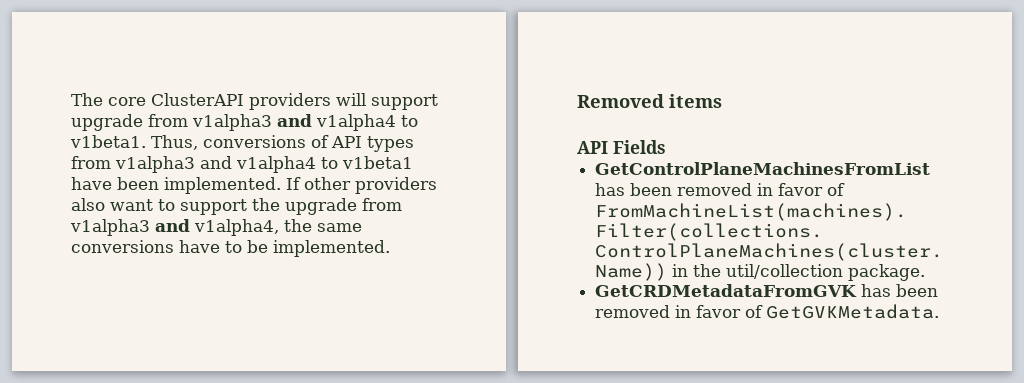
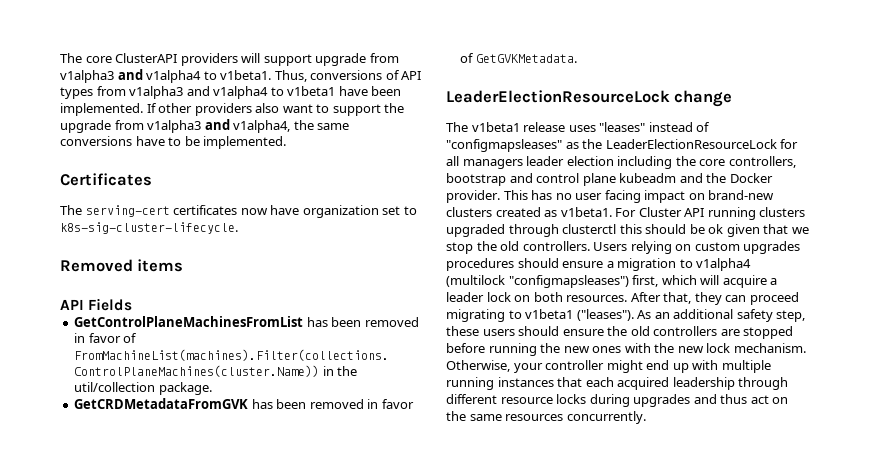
+ Certificates
+ The serving-cert certificates now have organization set to k8s-sig-cluster-lifecycle.
+ LeaderElectionResourceLock change
+ The v1beta1 release uses "leases" instead of "configmapsleases" as the LeaderElectionResourceLock for all managers leader election including the core controllers, bootstrap and control plane kubeadm and the Docker provider. This has no user facing impact on brand-new clusters created as v1beta1. For Cluster API running clusters upgraded through clusterctl this should be ok given that we stop the old controllers. Users relying on custom upgrades procedures should ensure a migration to v1alpha4 (multilock "configmapsleases") first, which will acquire a leader lock on both resources. After that, they can proceed migrating to v1beta1 ("leases"). As an additional safety step, these users should ensure the old controllers are stopped before running the new ones with the new lock mechanism. Otherwise, your controller might end up with multiple running instances that each acquired leadership through different resource locks during upgrades and thus act on the same resources concurrently.

